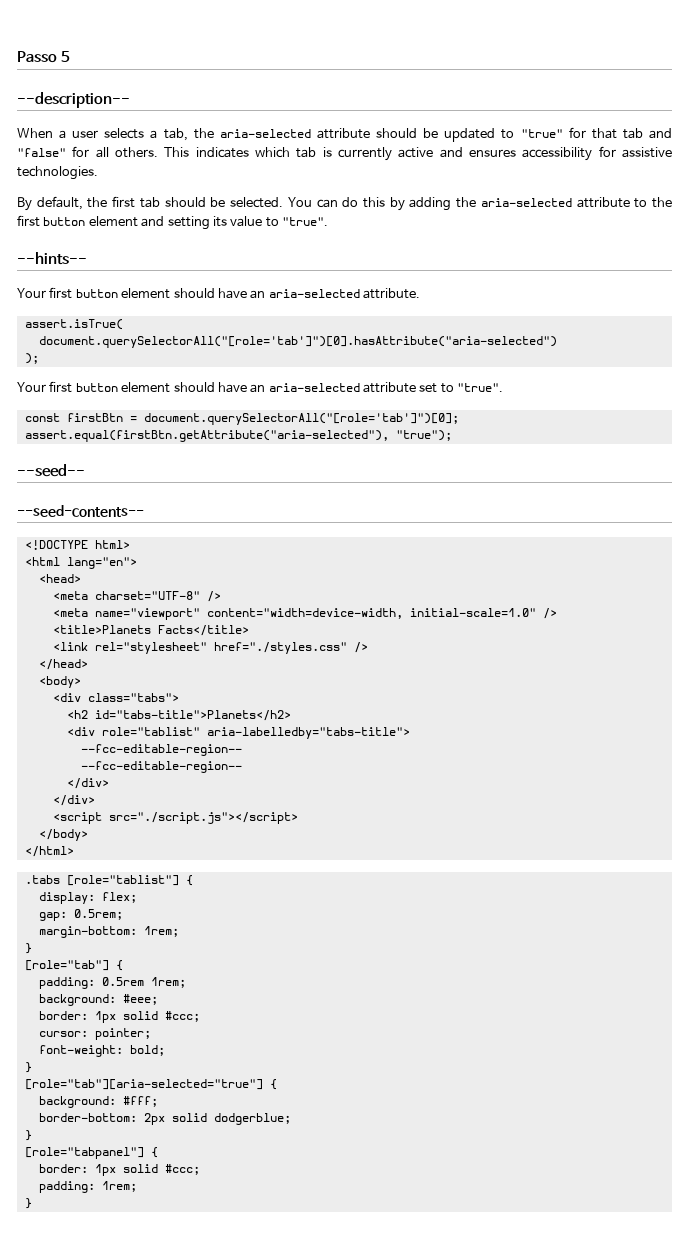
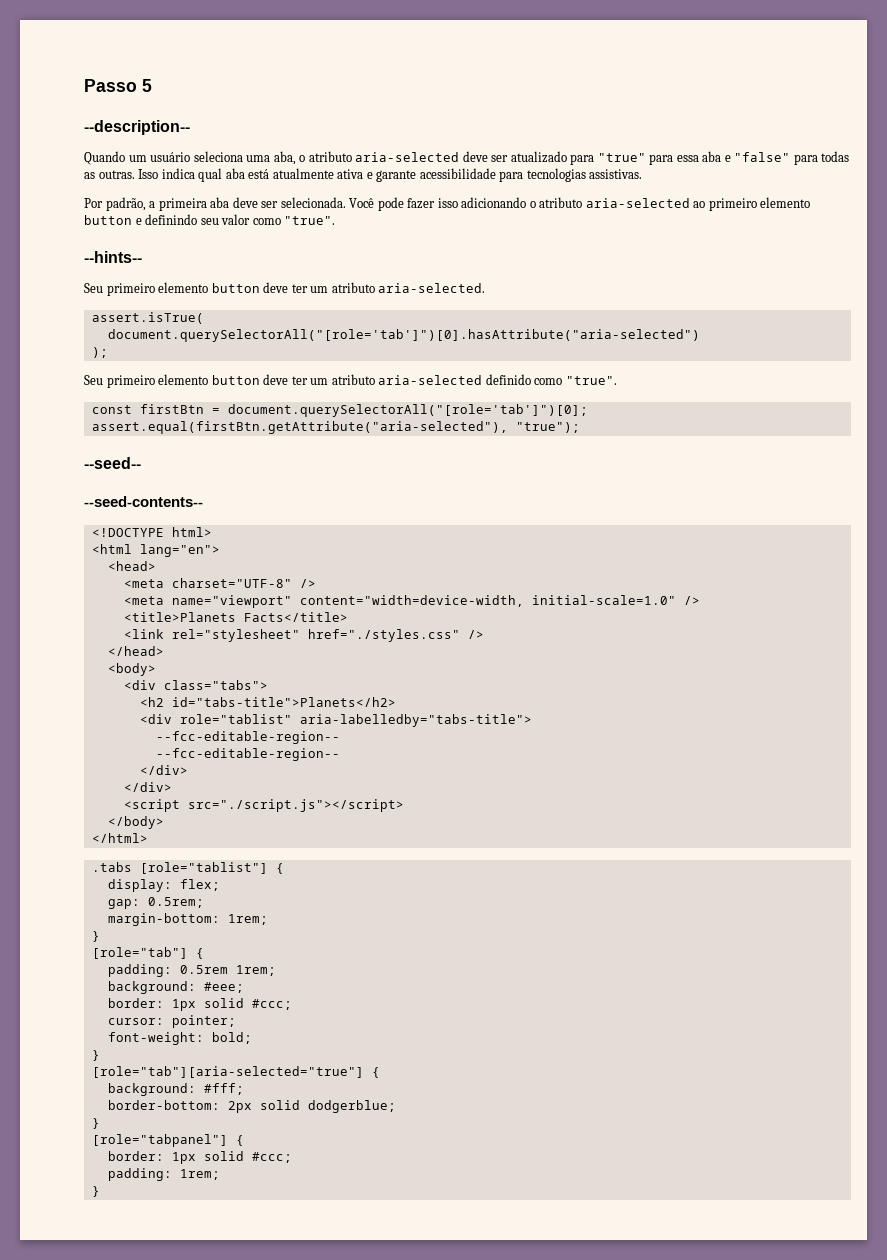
- When a user selects a tab, the aria-selected attribute should be updated to "true" for that tab and "false" for all others. This indicates which tab is currently active and ensures accessibility for assistive technologies.
- By default, the first tab should be selected. You can do this by adding the aria-selected attribute to the first button element and setting its value to "true".
+ Quando um usuário seleciona uma aba, o atributo aria-selected deve ser atualizado para "true" para essa aba e "false" para todas as outras. Isso indica qual aba está atualmente ativa e garante acessibilidade para tecnologias assistivas.
+ Por padrão, a primeira aba deve ser selecionada. Você pode fazer isso adicionando o atributo aria-selected ao primeiro elemento button e definindo seu valor como "true".
  --hints--
- Your first button element should have an aria-selected attribute.
+ Seu primeiro elemento button deve ter um atributo aria-selected.
  assert.isTrue(
  document.querySelectorAll("[role='tab']")[0].hasAttribute("aria-selected")
  );
- Your first button element should have an aria-selected attribute set to "true".
+ Seu primeiro elemento button deve ter um atributo aria-selected definido como "true".

